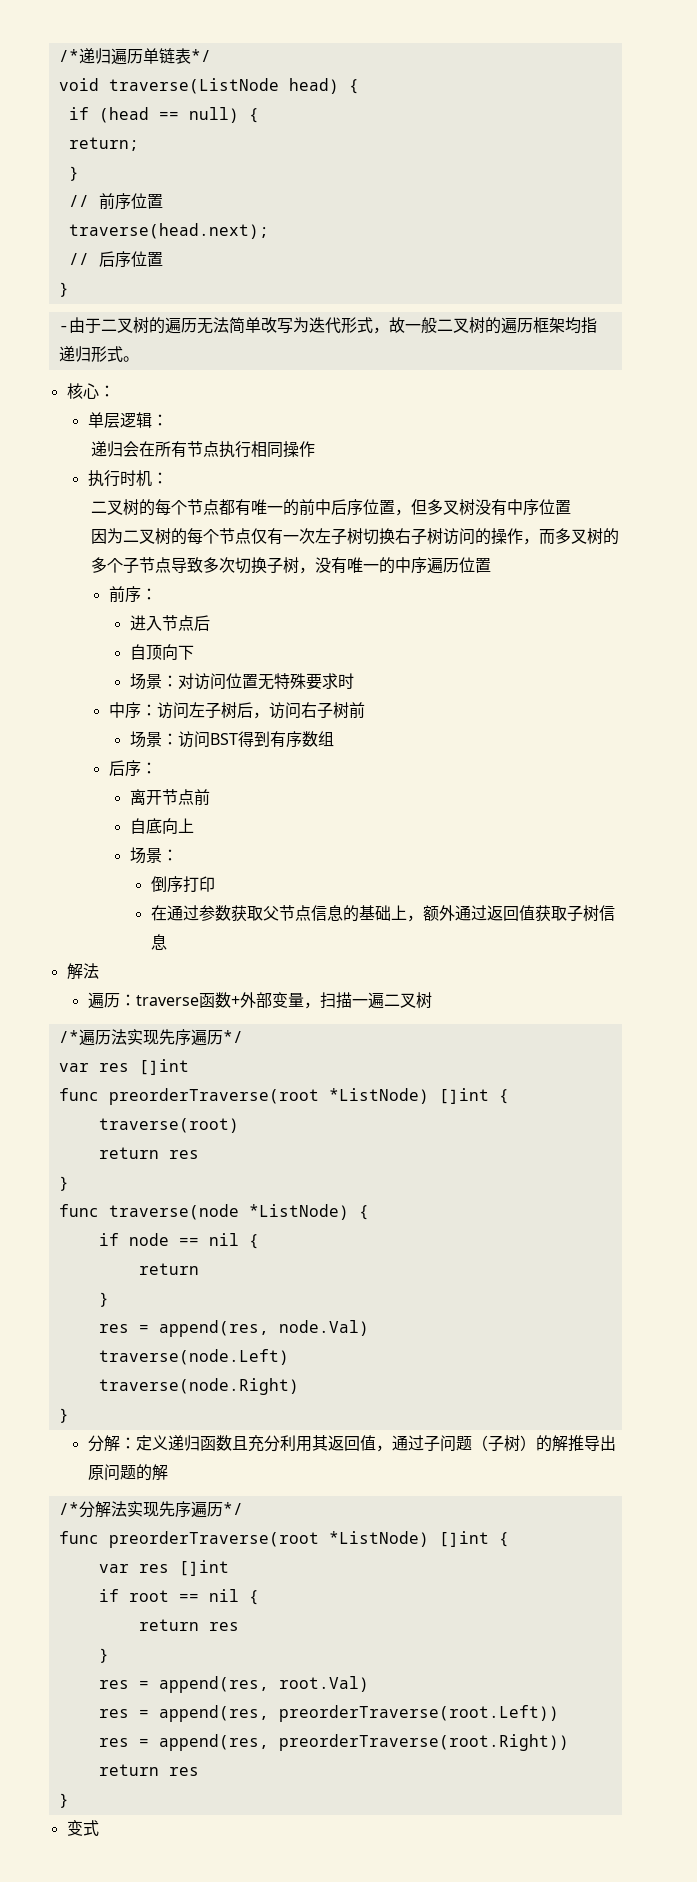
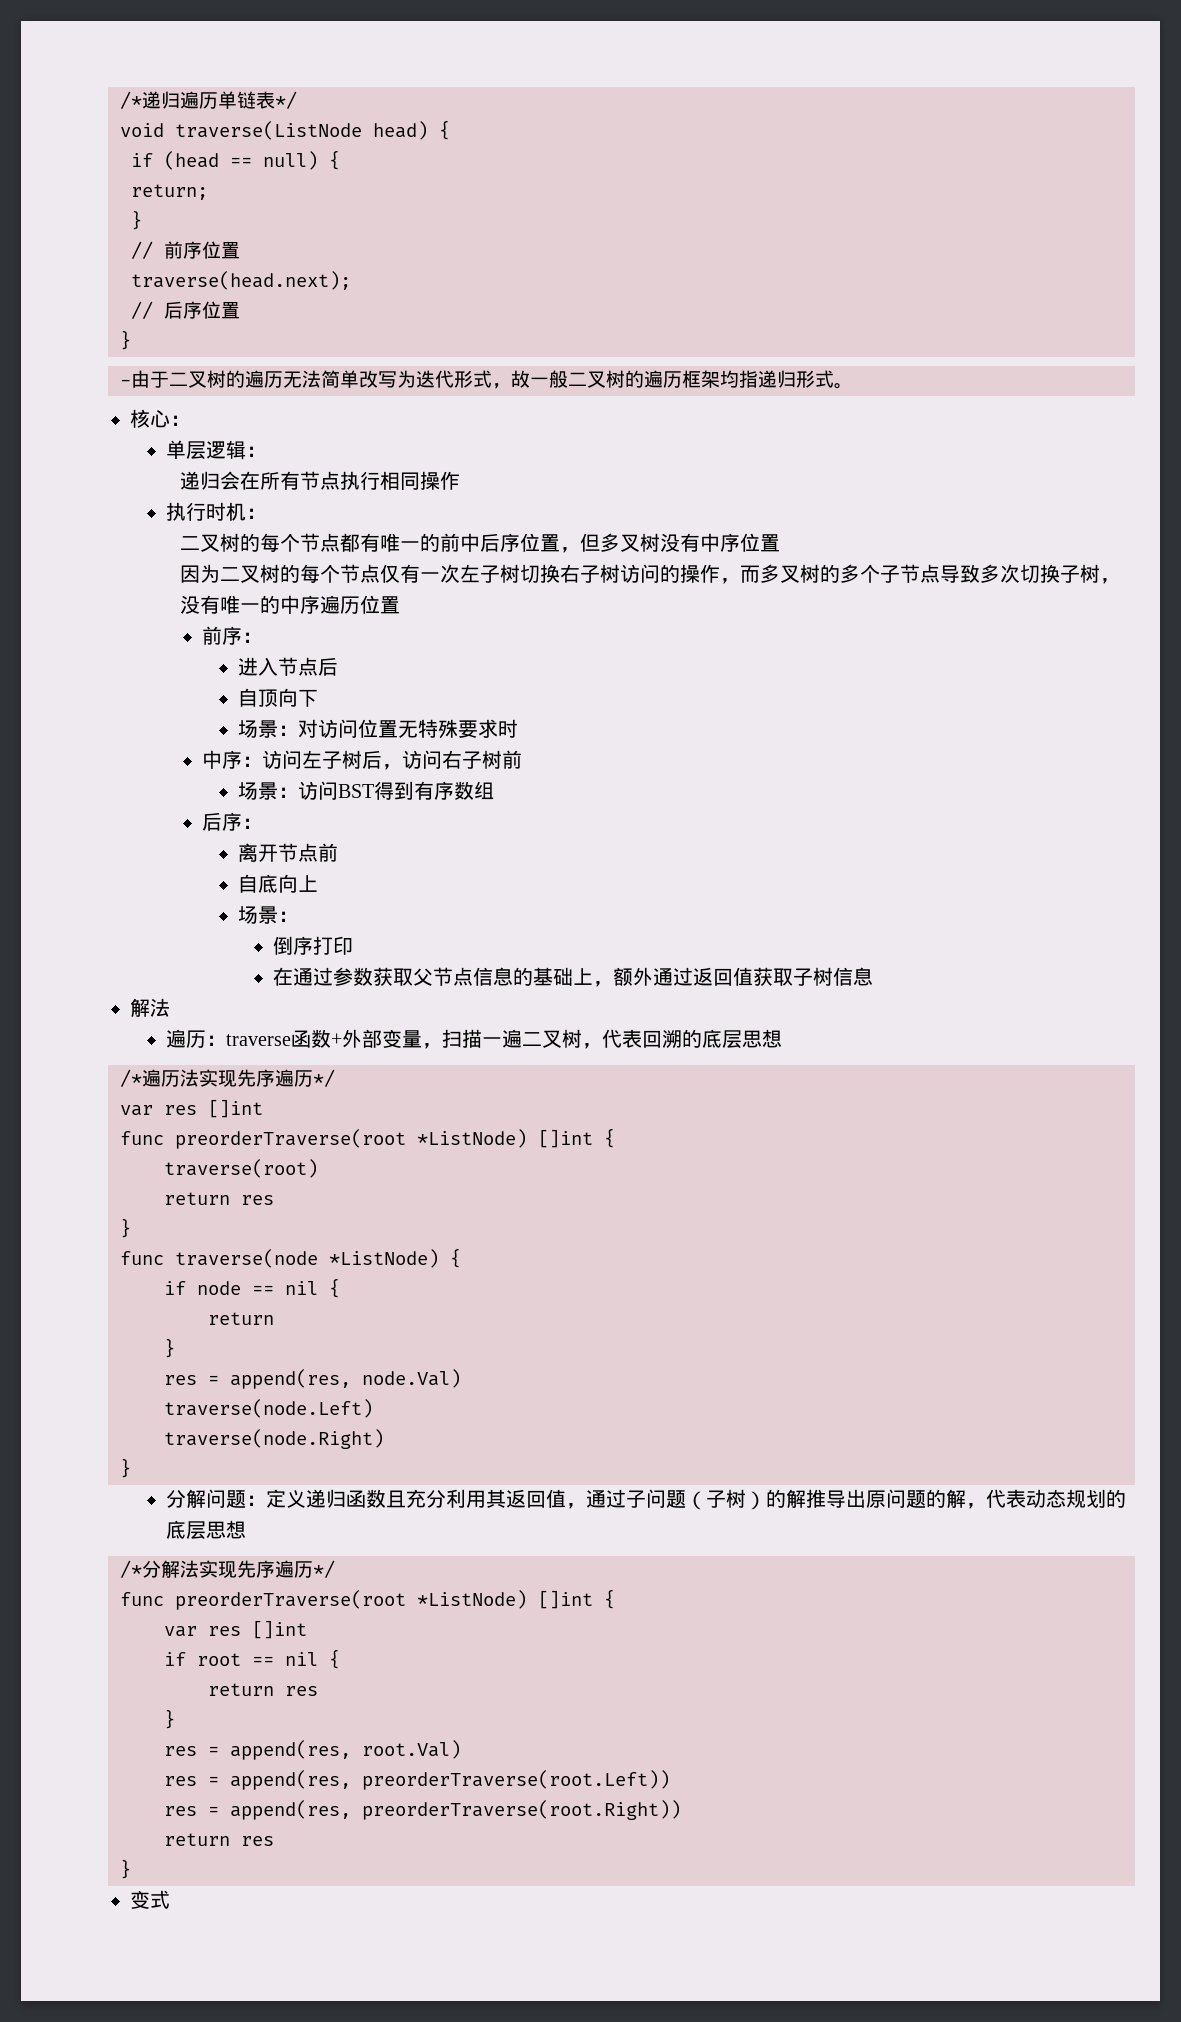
- 遍历：traverse函数+外部变量，扫描一遍二叉树
+ 遍历：traverse函数+外部变量，扫描一遍二叉树，代表回溯的底层思想
- 分解：定义递归函数且充分利用其返回值，通过子问题（子树）的解推导出原问题的解
+ 分解问题：定义递归函数且充分利用其返回值，通过子问题（子树）的解推导出原问题的解，代表动态规划的底层思想

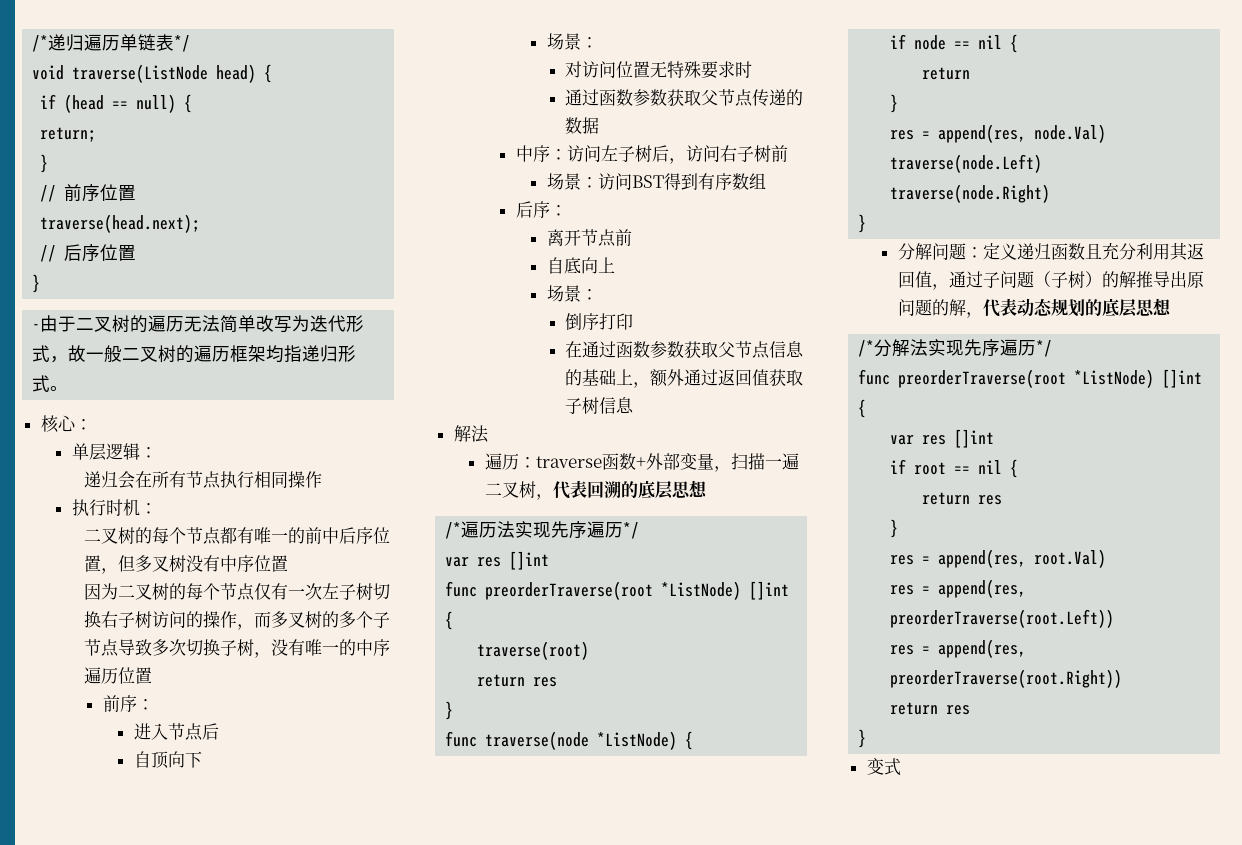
  自顶向下
- 场景：对访问位置无特殊要求时
+ 场景：
+ 对访问位置无特殊要求时
+ 通过函数参数获取父节点传递的数据
- 在通过参数获取父节点信息的基础上，额外通过返回值获取子树信息
+ 在通过函数参数获取父节点信息的基础上，额外通过返回值获取子树信息

